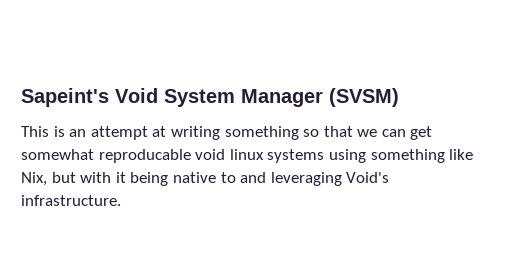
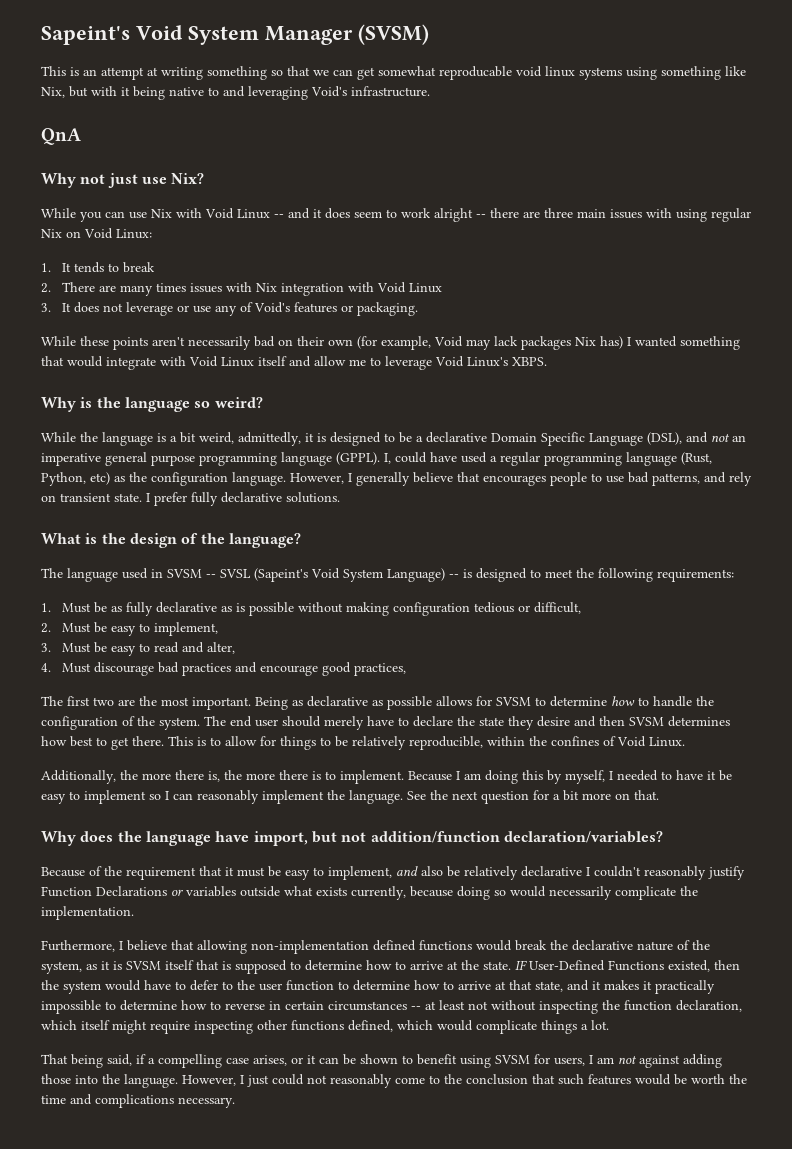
+ QnA
+ Why not just use Nix?
+ While you can use Nix with Void Linux -- and it does seem to work alright -- there are three main issues with using regular Nix on Void Linux:
+ 1. It tends to break
+ 2. There are many times issues with Nix integration with Void Linux
+ 3. It does not leverage or use any of Void's features or packaging.
+ While these points aren't necessarily bad on their own (for example, Void may lack packages Nix has) I wanted something that would integrate with Void Linux itself and allow me to leverage Void Linux's XBPS.
+ Why is the language so weird?
+ While the language is a bit weird, admittedly, it is designed to be a declarative Domain Specific Language (DSL), and not an imperative general purpose programming language (GPPL). I, could have used a regular programming language (Rust, Python, etc) as the configuration language. However, I generally believe that encourages people to use bad patterns, and rely on transient state. I prefer fully declarative solutions.
+ What is the design of the language?
+ The language used in SVSM -- SVSL (Sapeint's Void System Language) -- is designed to meet the following requirements:
+ 1. Must be as fully declarative as is possible without making configuration tedious or difficult,
+ 2. Must be easy to implement,
+ 3. Must be easy to read and alter,
+ 4. Must discourage bad practices and encourage good practices,
+ The first two are the most important. Being as declarative as possible allows for SVSM to determine how to handle the configuration of the system. The end user should merely have to declare the state they desire and then SVSM determines how best to get there. This is to allow for things to be relatively reproducible, within the confines of Void Linux.
+ Additionally, the more there is, the more there is to implement. Because I am doing this by myself, I needed to have it be easy to implement so I can reasonably implement the language. See the next question for a bit more on that.
+ Why does the language have import, but not addition/function declaration/variables?
+ Because of the requirement that it must be easy to implement, and also be relatively declarative I couldn't reasonably justify Function Declarations or variables outside what exists currently, because doing so would necessarily complicate the implementation.
+ Furthermore, I believe that allowing non-implementation defined functions would break the declarative nature of the system, as it is SVSM itself that is supposed to determine how to arrive at the state. IF User-Defined Functions existed, then the system would have to defer to the user function to determine how to arrive at that state, and it makes it practically impossible to determine how to reverse in certain circumstances -- at least not without inspecting the function declaration, which itself might require inspecting other functions defined, which would complicate things a lot.
+ That being said, if a compelling case arises, or it can be shown to benefit using SVSM for users, I am not against adding those into the language. However, I just could not reasonably come to the conclusion that such features would be worth the time and complications necessary.

